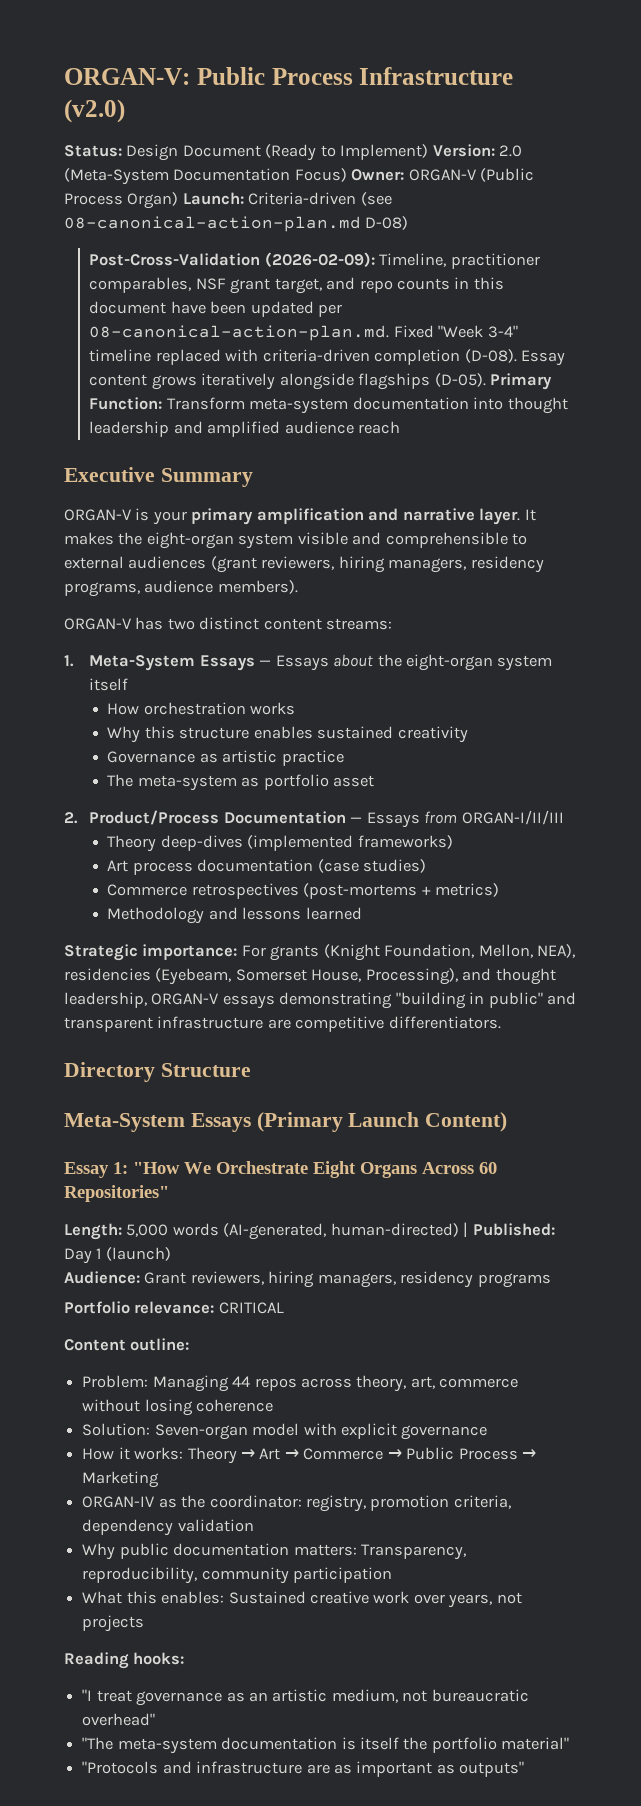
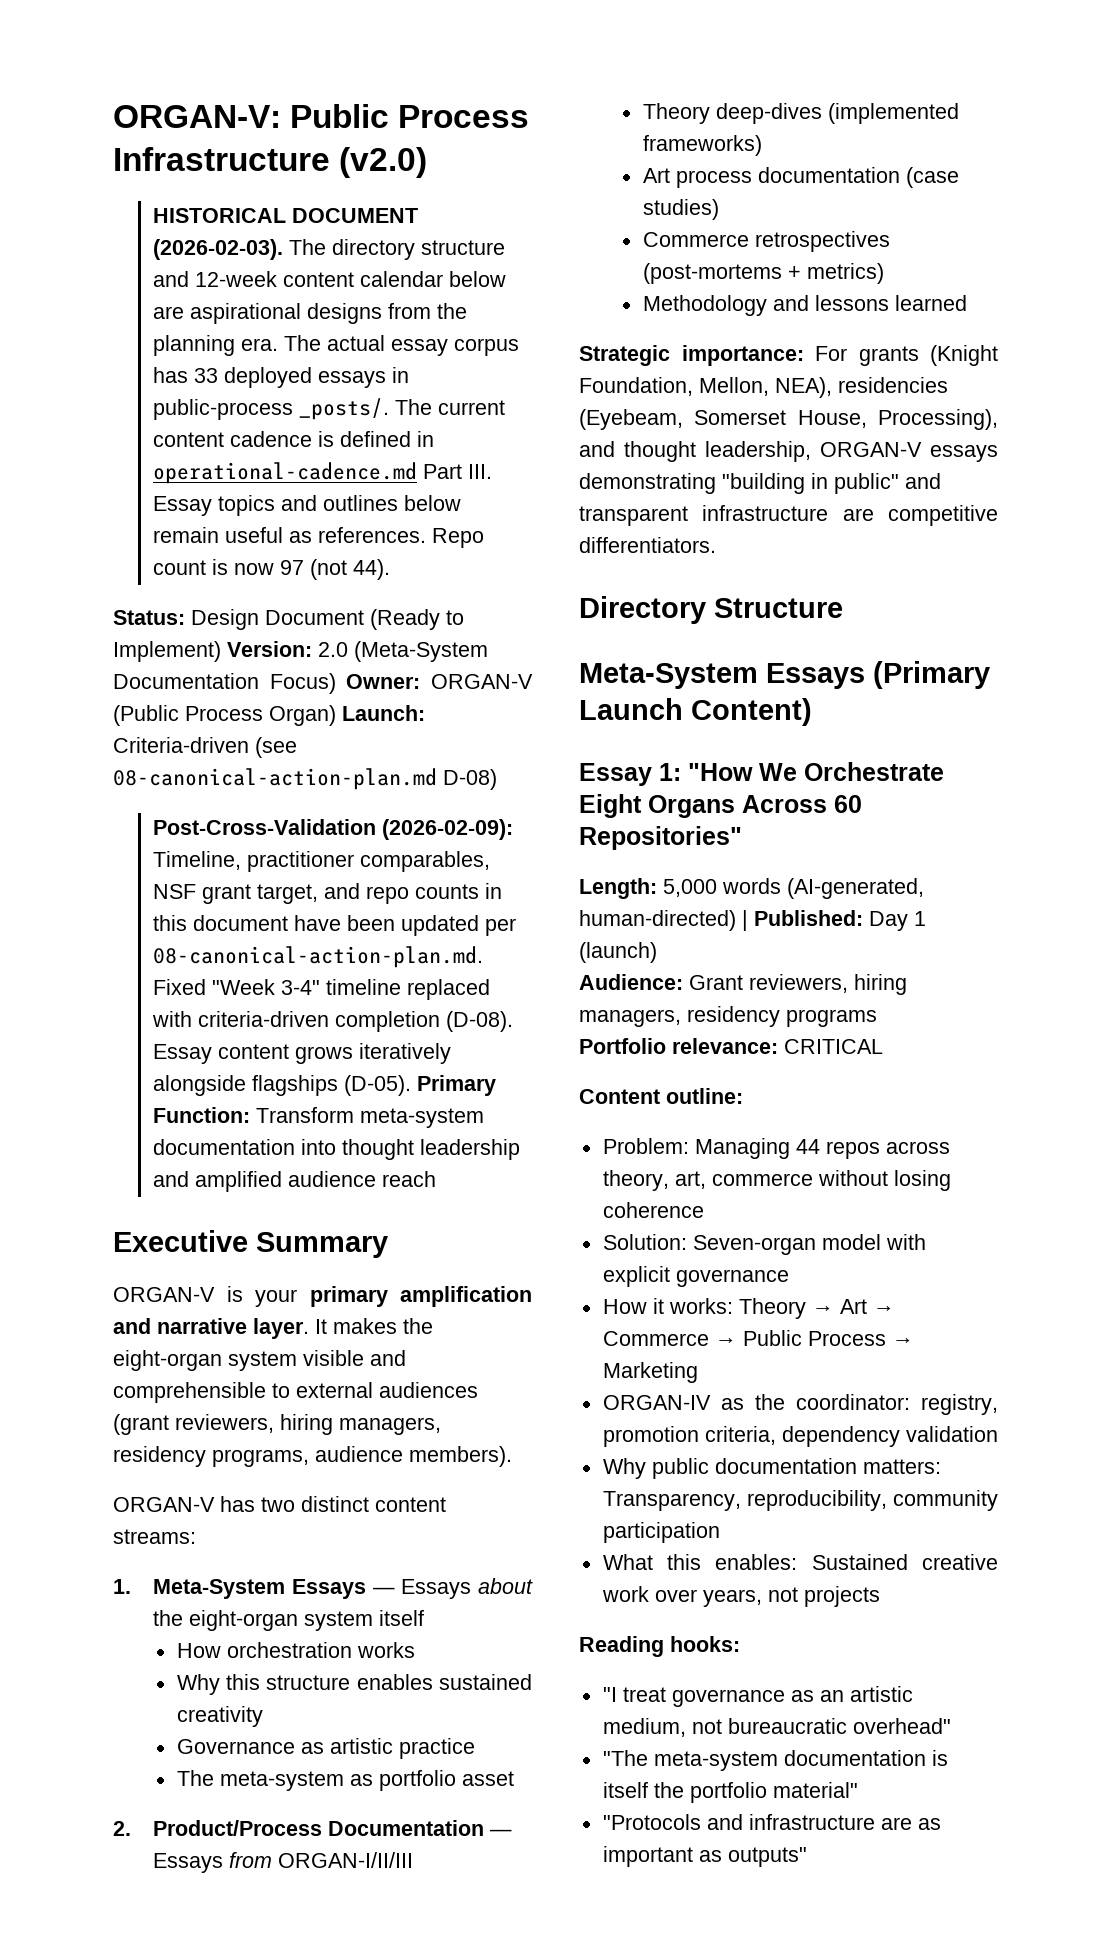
+ HISTORICAL DOCUMENT (2026-02-03). The directory structure and 12-week content calendar below are aspirational designs from the planning era. The actual essay corpus has 33 deployed essays in public-process _posts/. The current content cadence is defined in operational-cadence.md Part III. Essay topics and outlines below remain useful as references. Repo count is now 97 (not 44).

